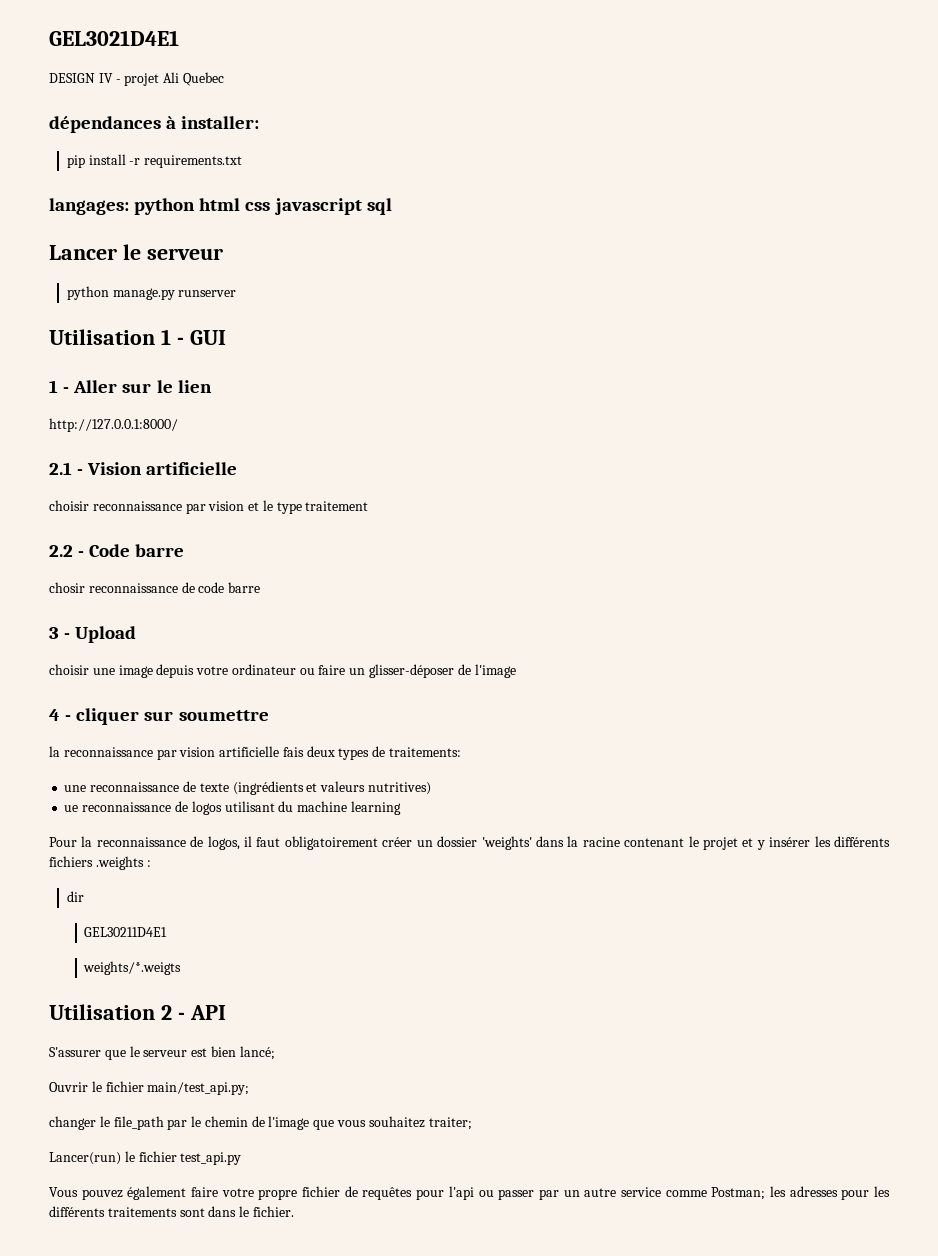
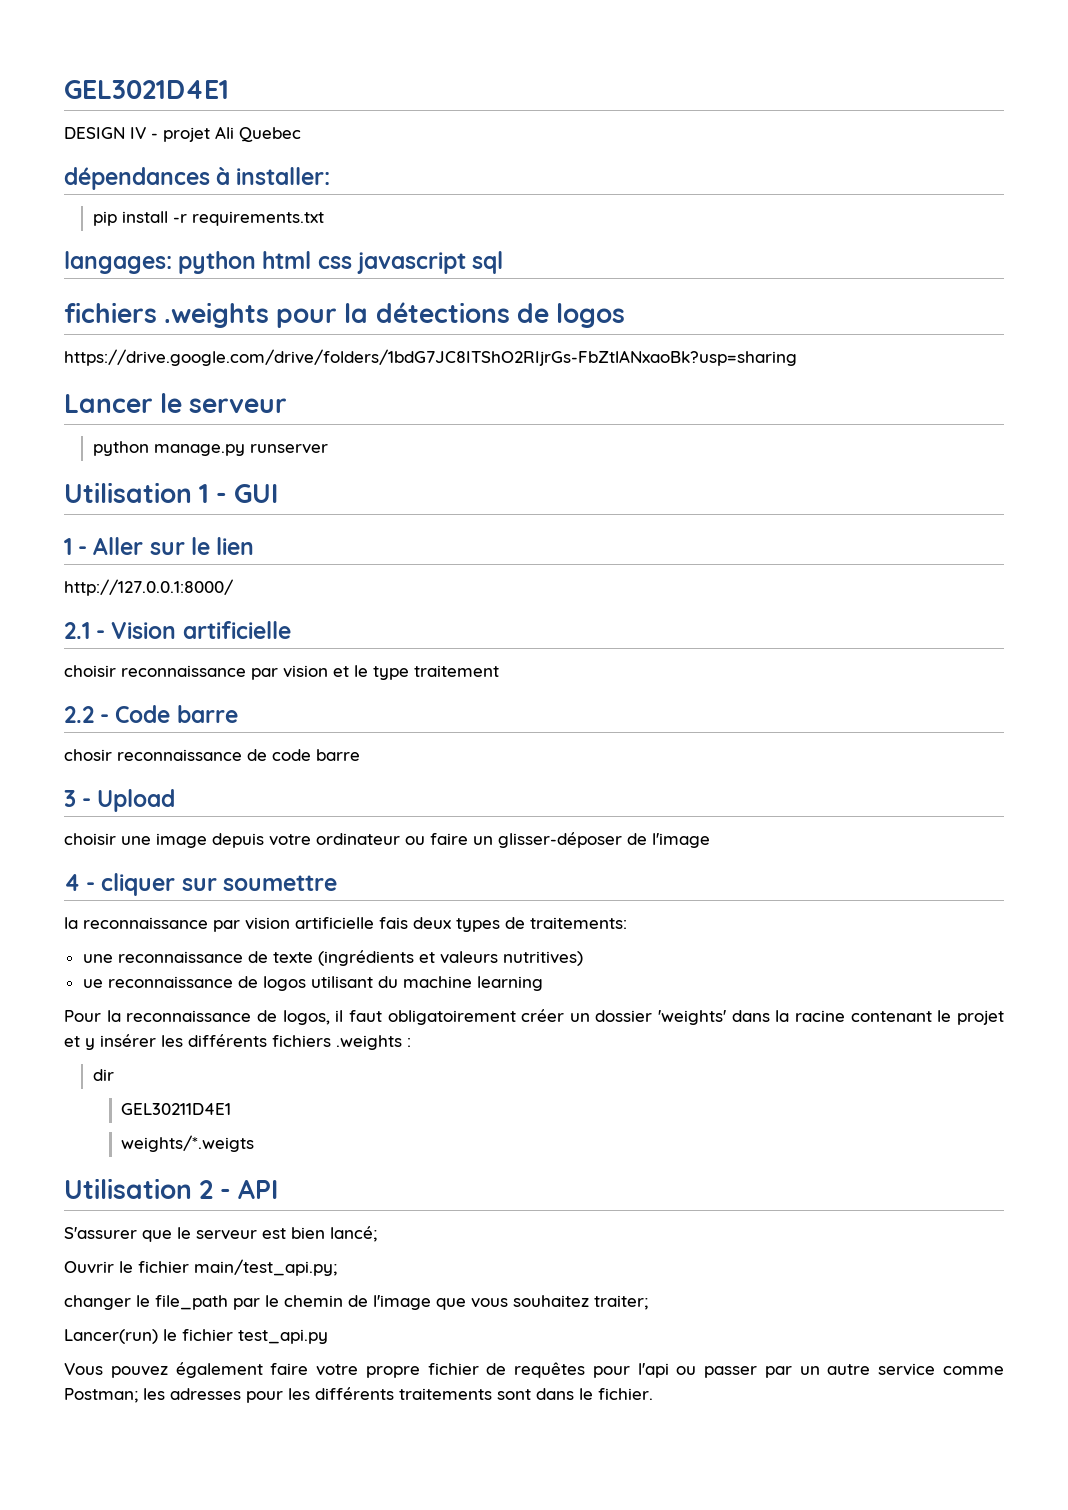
+ fichiers .weights pour la détections de logos
+ https://drive.google.com/drive/folders/1bdG7JC8ITShO2RIjrGs-FbZtlANxaoBk?usp=sharing

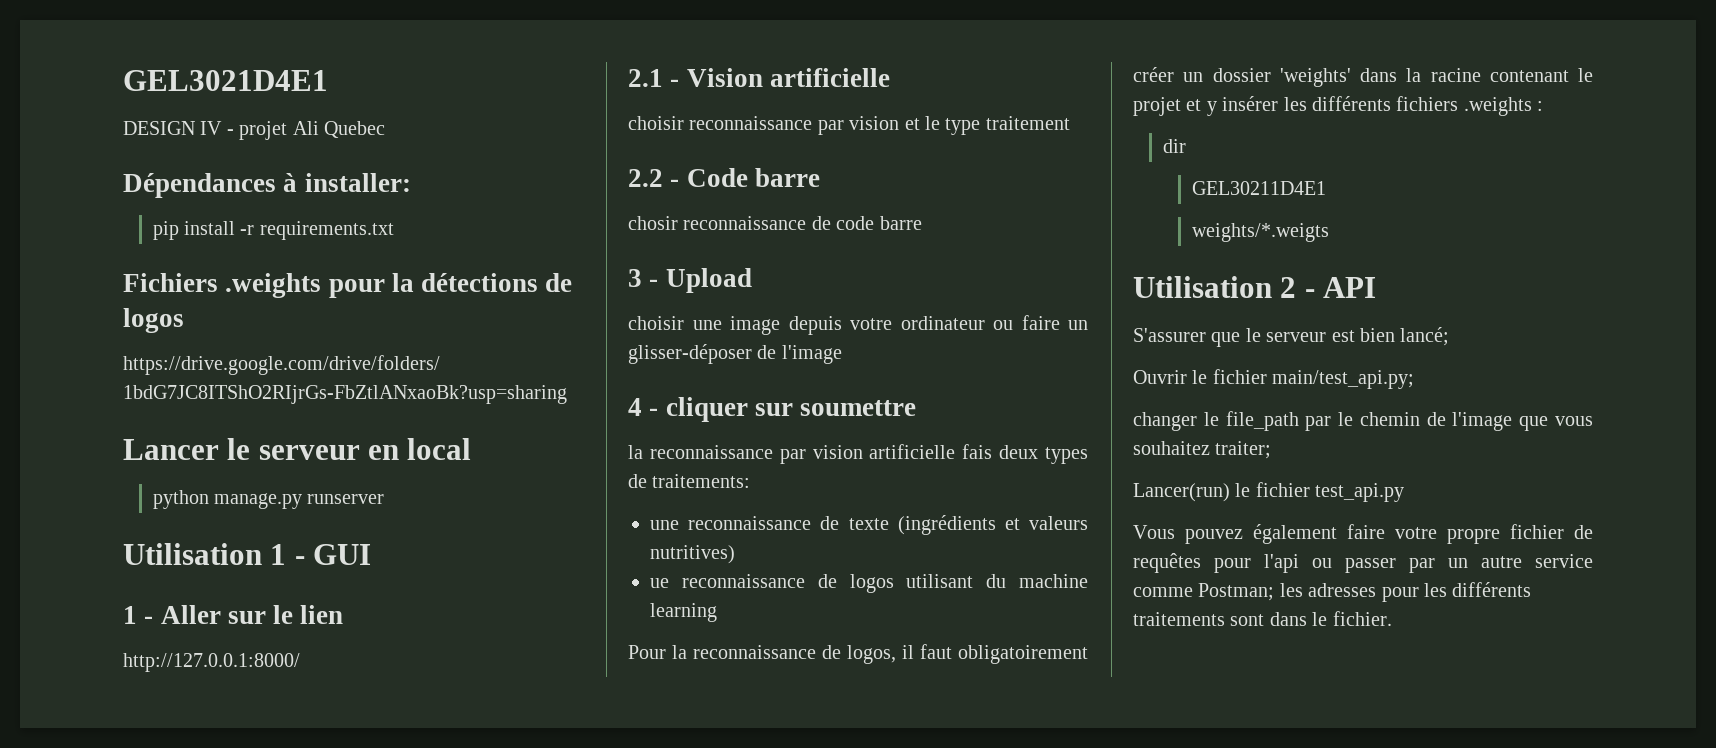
- dépendances à installer:
+ Dépendances à installer:
- langages: python html css javascript sql
- fichiers .weights pour la détections de logos
+ Fichiers .weights pour la détections de logos
- Lancer le serveur
+ Lancer le serveur en local

